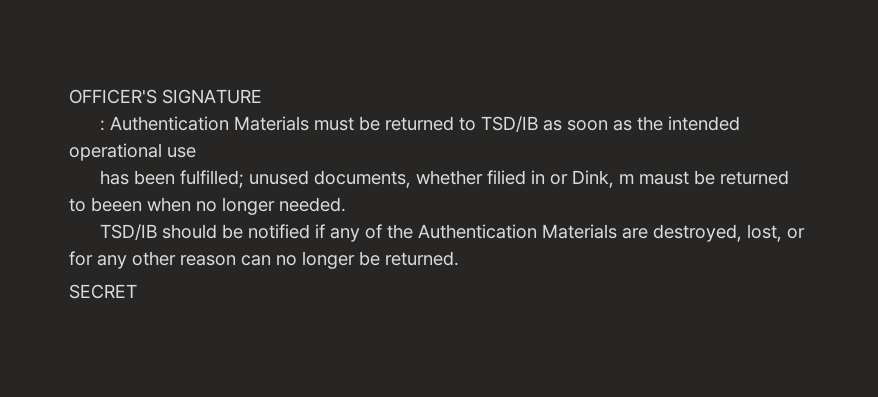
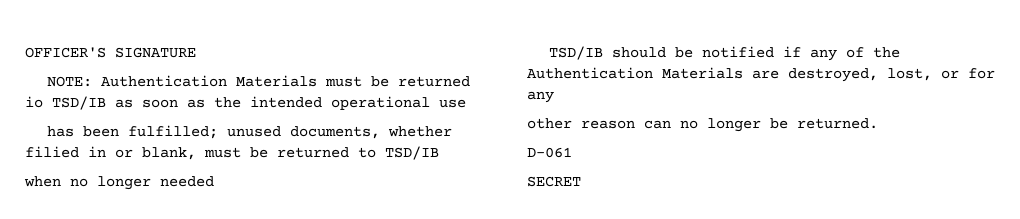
- : Authentication Materials must be returned to TSD/IB as soon as the intended operational use
+ NOTE: Authentication Materials must be returned io TSD/IB as soon as the intended operational use
- has been fulfilled; unused documents, whether filied in or Dink, m maust be returned to beeen when no longer needed.
+ has been fulfilled; unused documents, whether filied in or blank, must be returned to TSD/IB
+ when no longer needed
- TSD/IB should be notified if any of the Authentication Materials are destroyed, lost, or for any other reason can no longer be returned.
+ TSD/IB should be notified if any of the Authentication Materials are destroyed, lost, or for any
+ other reason can no longer be returned.
+ D-061

